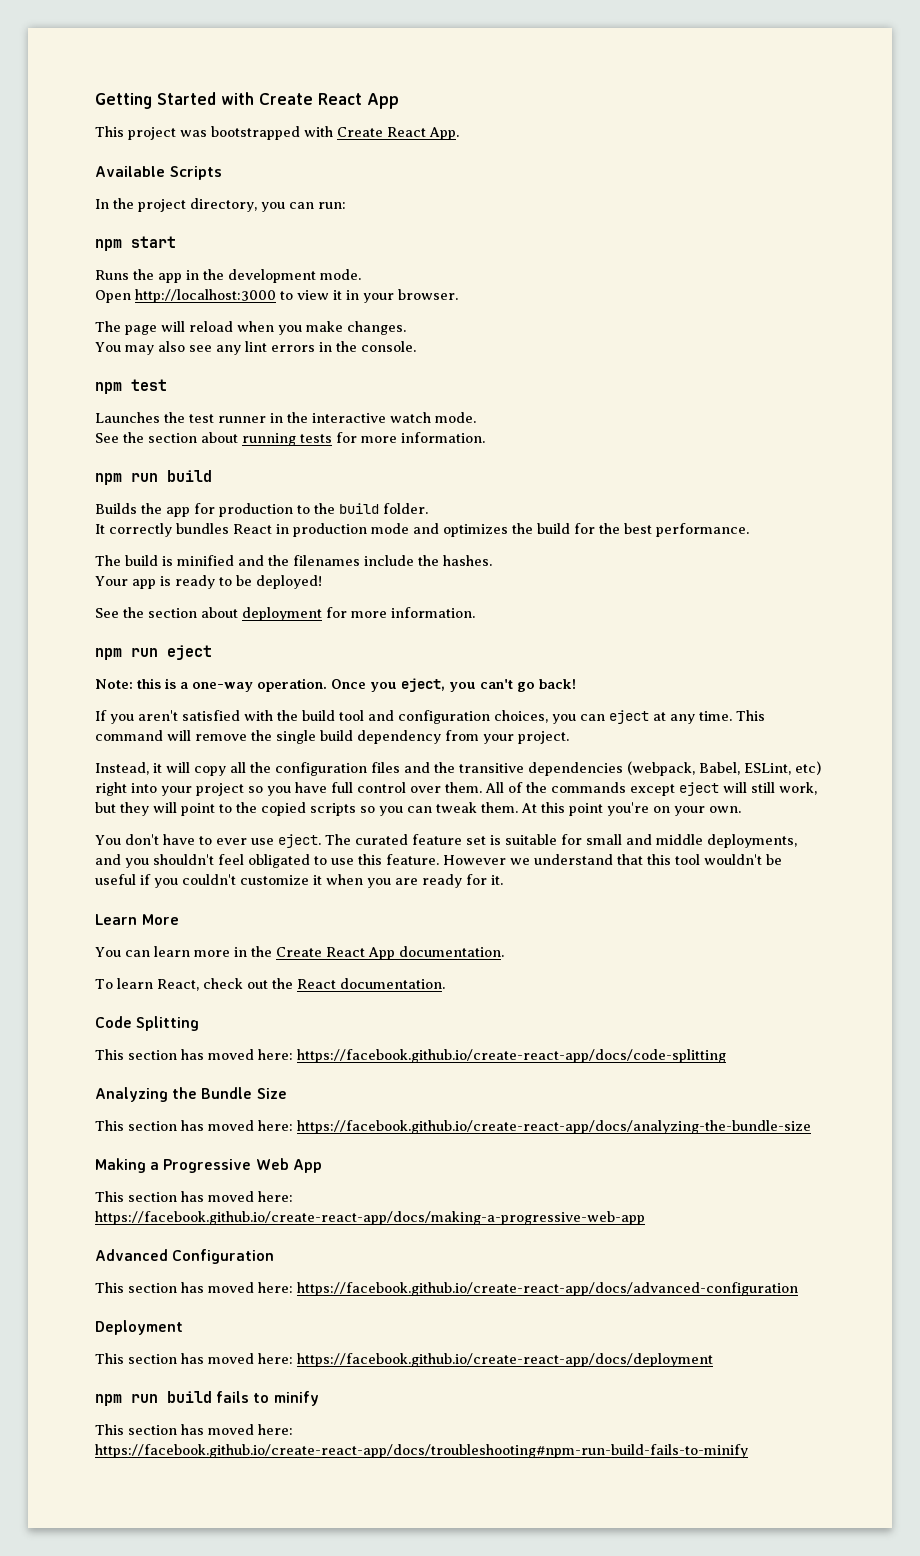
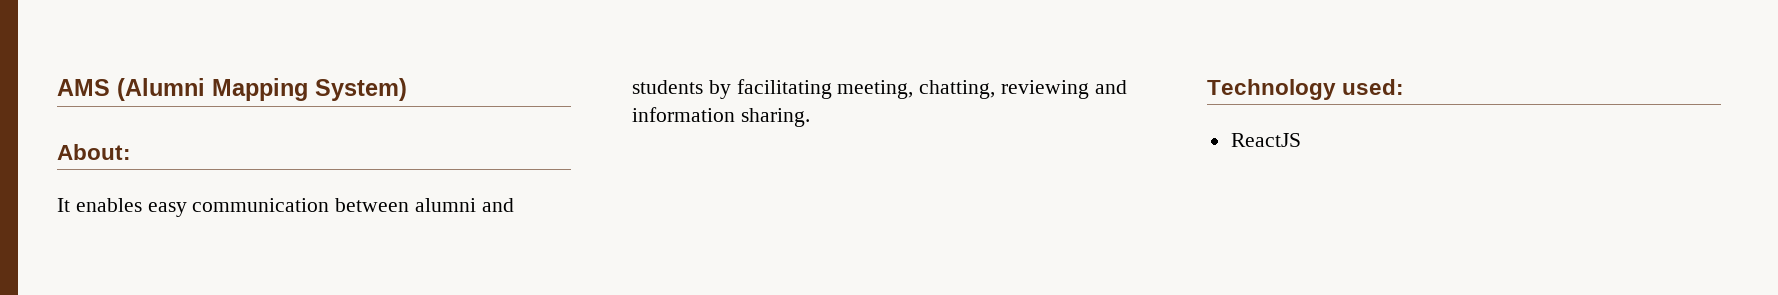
- Getting Started with Create React App
- This project was bootstrapped with Create React App.
- Available Scripts
- In the project directory, you can run:
- npm start
- Runs the app in the development mode.
- Open http://localhost:3000 to view it in your browser.
- The page will reload when you make changes.
- You may also see any lint errors in the console.
- npm test
- Launches the test runner in the interactive watch mode.
- See the section about running tests for more information.
- npm run build
- Builds the app for production to the build folder.
- It correctly bundles React in production mode and optimizes the build for the best performance.
- The build is minified and the filenames include the hashes.
- Your app is ready to be deployed!
- See the section about deployment for more information.
- npm run eject
- Note: this is a one-way operation. Once you eject, you can't go back!
- If you aren't satisfied with the build tool and configuration choices, you can eject at any time. This command will remove the single build dependency from your project.
- Instead, it will copy all the configuration files and the transitive dependencies (webpack, Babel, ESLint, etc) right into your project so you have full control over them. All of the commands except eject will still work, but they will point to the copied scripts so you can tweak them. At this point you're on your own.
- You don't have to ever use eject. The curated feature set is suitable for small and middle deployments, and you shouldn't feel obligated to use this feature. However we understand that this tool wouldn't be useful if you couldn't customize it when you are ready for it.
- Learn More
- You can learn more in the Create React App documentation.
- To learn React, check out the React documentation.
- Code Splitting
- This section has moved here: https://facebook.github.io/create-react-app/docs/code-splitting
- Analyzing the Bundle Size
- This section has moved here: https://facebook.github.io/create-react-app/docs/analyzing-the-bundle-size
- Making a Progressive Web App
- This section has moved here: https://facebook.github.io/create-react-app/docs/making-a-progressive-web-app
- Advanced Configuration
- This section has moved here: https://facebook.github.io/create-react-app/docs/advanced-configuration
- Deployment
- This section has moved here: https://facebook.github.io/create-react-app/docs/deployment
- npm run build fails to minify
- This section has moved here: https://facebook.github.io/create-react-app/docs/troubleshooting#npm-run-build-fails-to-minify
+ AMS (Alumni Mapping System)
+ About:
+ It enables easy communication between alumni and students by facilitating meeting, chatting, reviewing and information sharing.
+ Technology used:
+ ReactJS

